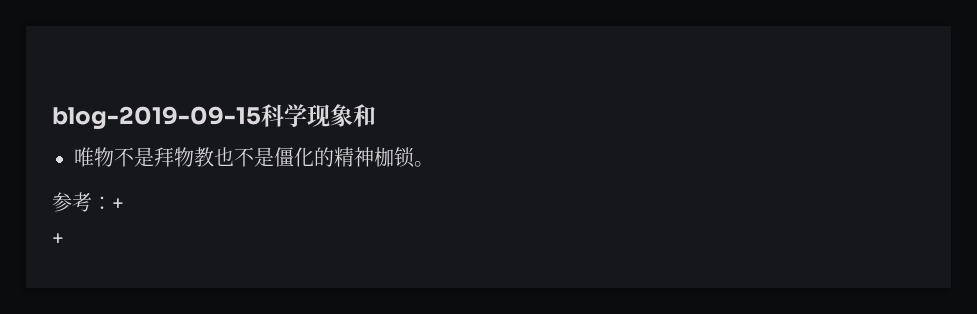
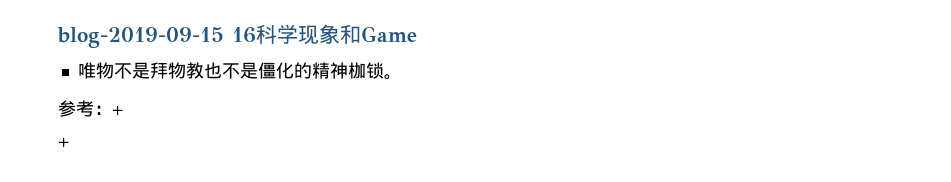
- blog-2019-09-15科学现象和
+ blog-2019-09-15 16科学现象和Game

